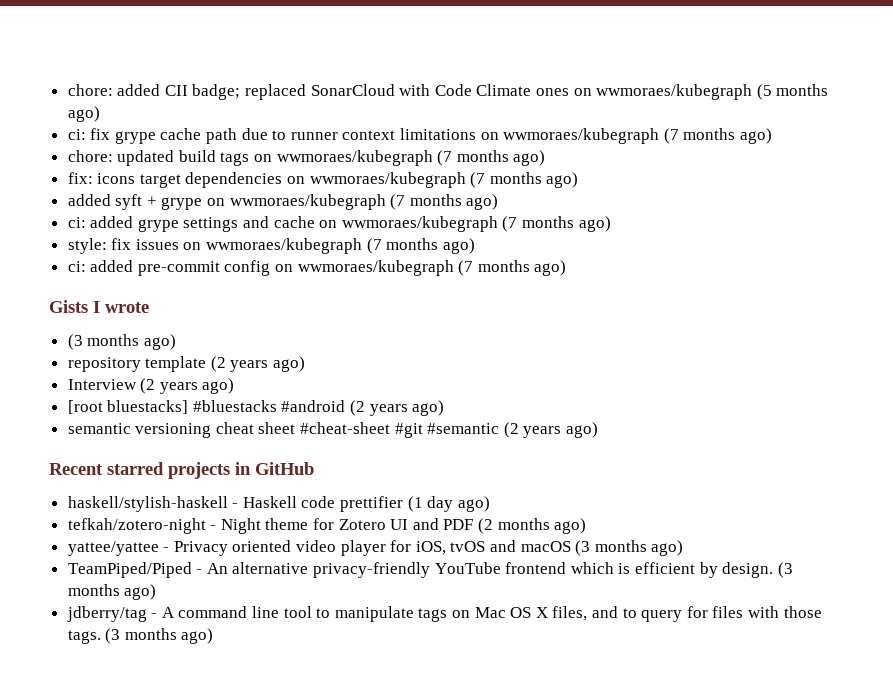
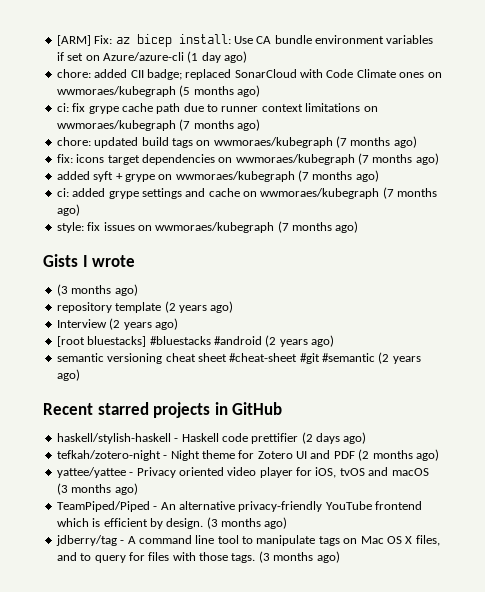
+ [ARM] Fix: az bicep install: Use CA bundle environment variables if set on Azure/azure-cli (1 day ago)
- ci: added pre-commit config on wwmoraes/kubegraph (7 months ago)
- haskell/stylish-haskell - Haskell code prettifier (1 day ago)
+ haskell/stylish-haskell - Haskell code prettifier (2 days ago)

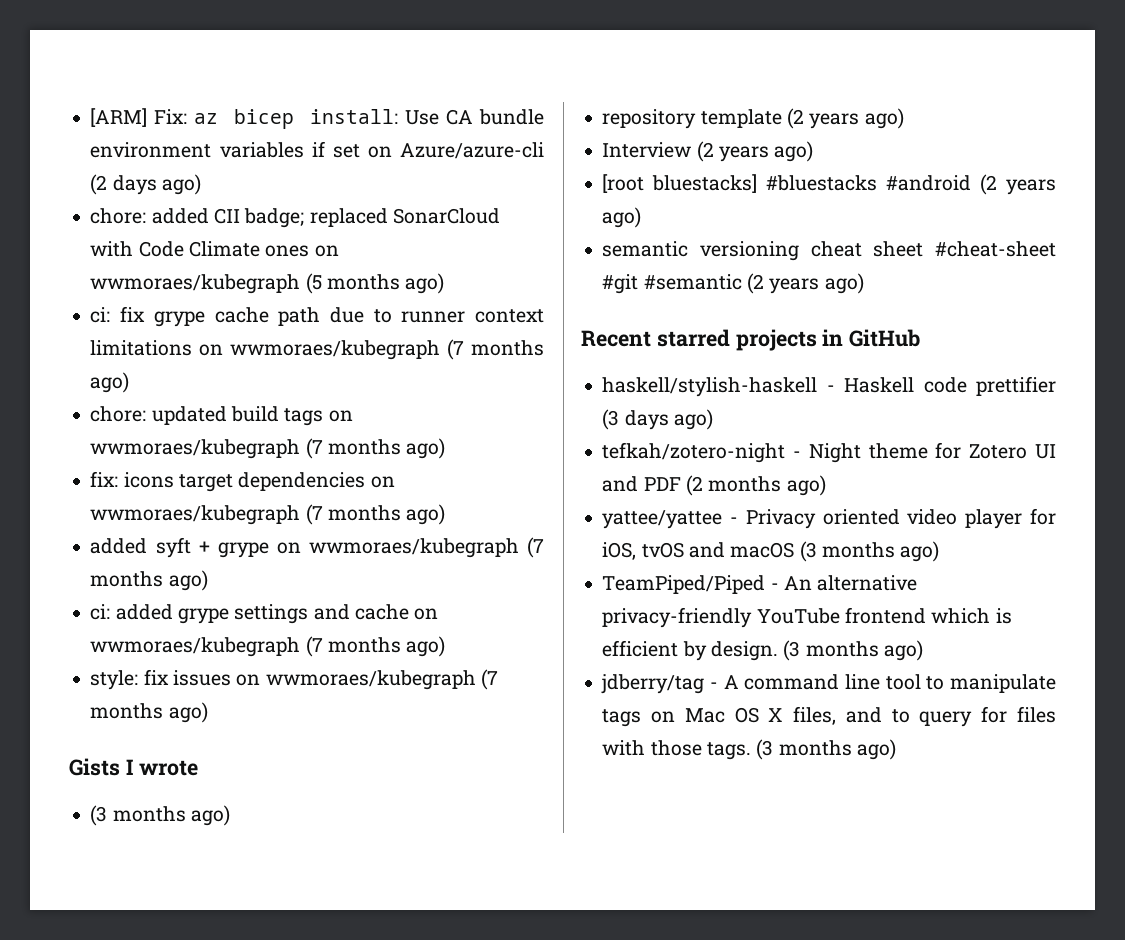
- [ARM] Fix: az bicep install: Use CA bundle environment variables if set on Azure/azure-cli (1 day ago)
+ [ARM] Fix: az bicep install: Use CA bundle environment variables if set on Azure/azure-cli (2 days ago)
- haskell/stylish-haskell - Haskell code prettifier (2 days ago)
+ haskell/stylish-haskell - Haskell code prettifier (3 days ago)

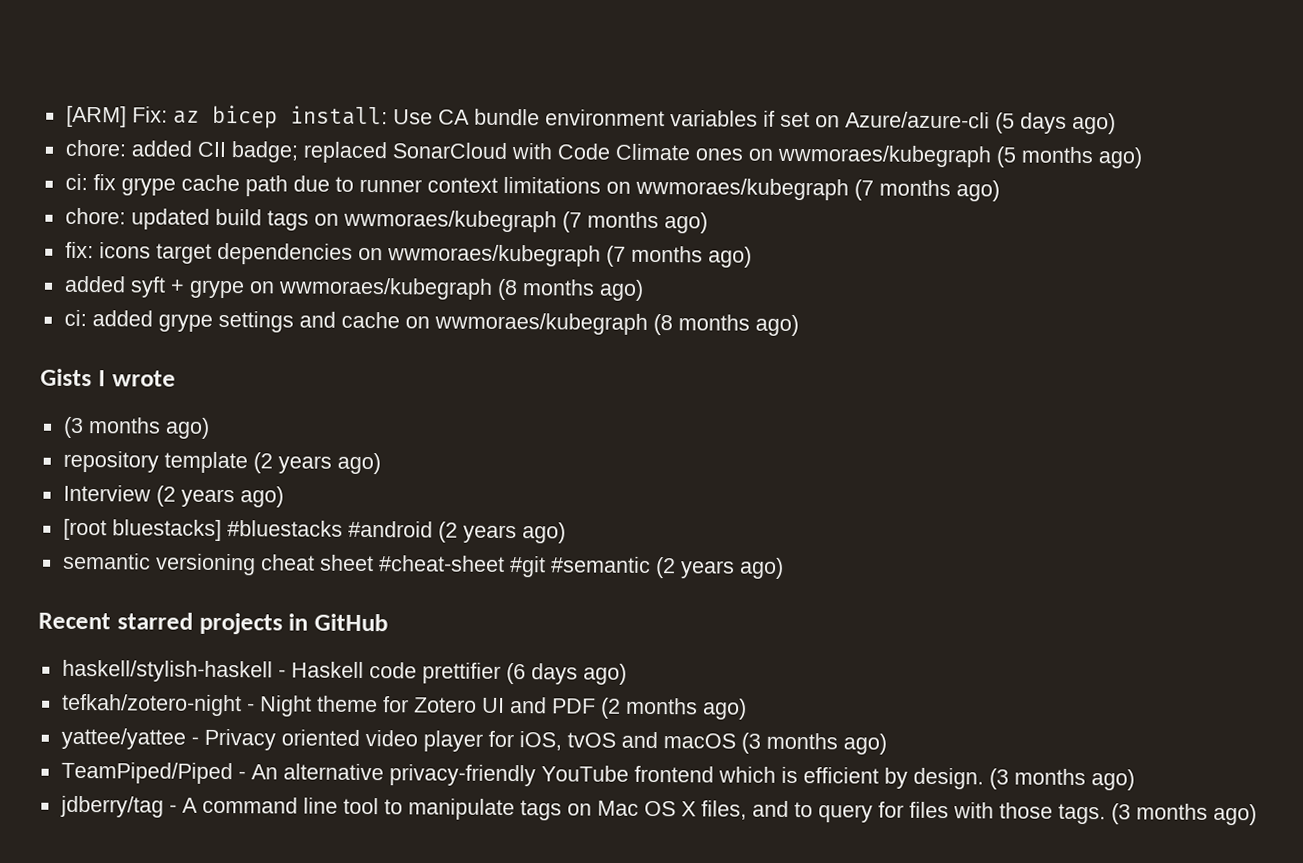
- [ARM] Fix: az bicep install: Use CA bundle environment variables if set on Azure/azure-cli (2 days ago)
+ [ARM] Fix: az bicep install: Use CA bundle environment variables if set on Azure/azure-cli (5 days ago)
- added syft + grype on wwmoraes/kubegraph (7 months ago)
+ added syft + grype on wwmoraes/kubegraph (8 months ago)
- ci: added grype settings and cache on wwmoraes/kubegraph (7 months ago)
- style: fix issues on wwmoraes/kubegraph (7 months ago)
+ ci: added grype settings and cache on wwmoraes/kubegraph (8 months ago)
- haskell/stylish-haskell - Haskell code prettifier (3 days ago)
+ haskell/stylish-haskell - Haskell code prettifier (6 days ago)

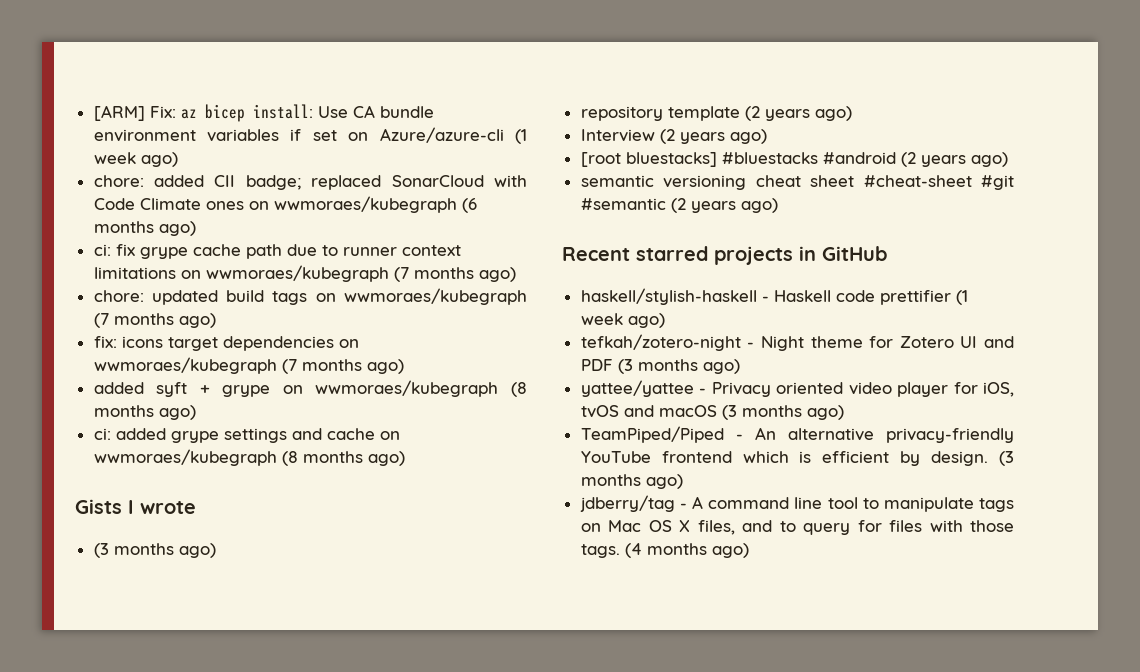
- [ARM] Fix: az bicep install: Use CA bundle environment variables if set on Azure/azure-cli (5 days ago)
+ [ARM] Fix: az bicep install: Use CA bundle environment variables if set on Azure/azure-cli (1 week ago)
- chore: added CII badge; replaced SonarCloud with Code Climate ones on wwmoraes/kubegraph (5 months ago)
+ chore: added CII badge; replaced SonarCloud with Code Climate ones on wwmoraes/kubegraph (6 months ago)
- haskell/stylish-haskell - Haskell code prettifier (6 days ago)
+ haskell/stylish-haskell - Haskell code prettifier (1 week ago)
- tefkah/zotero-night - Night theme for Zotero UI and PDF (2 months ago)
+ tefkah/zotero-night - Night theme for Zotero UI and PDF (3 months ago)
- jdberry/tag - A command line tool to manipulate tags on Mac OS X files, and to query for files with those tags. (3 months ago)
+ jdberry/tag - A command line tool to manipulate tags on Mac OS X files, and to query for files with those tags. (4 months ago)

